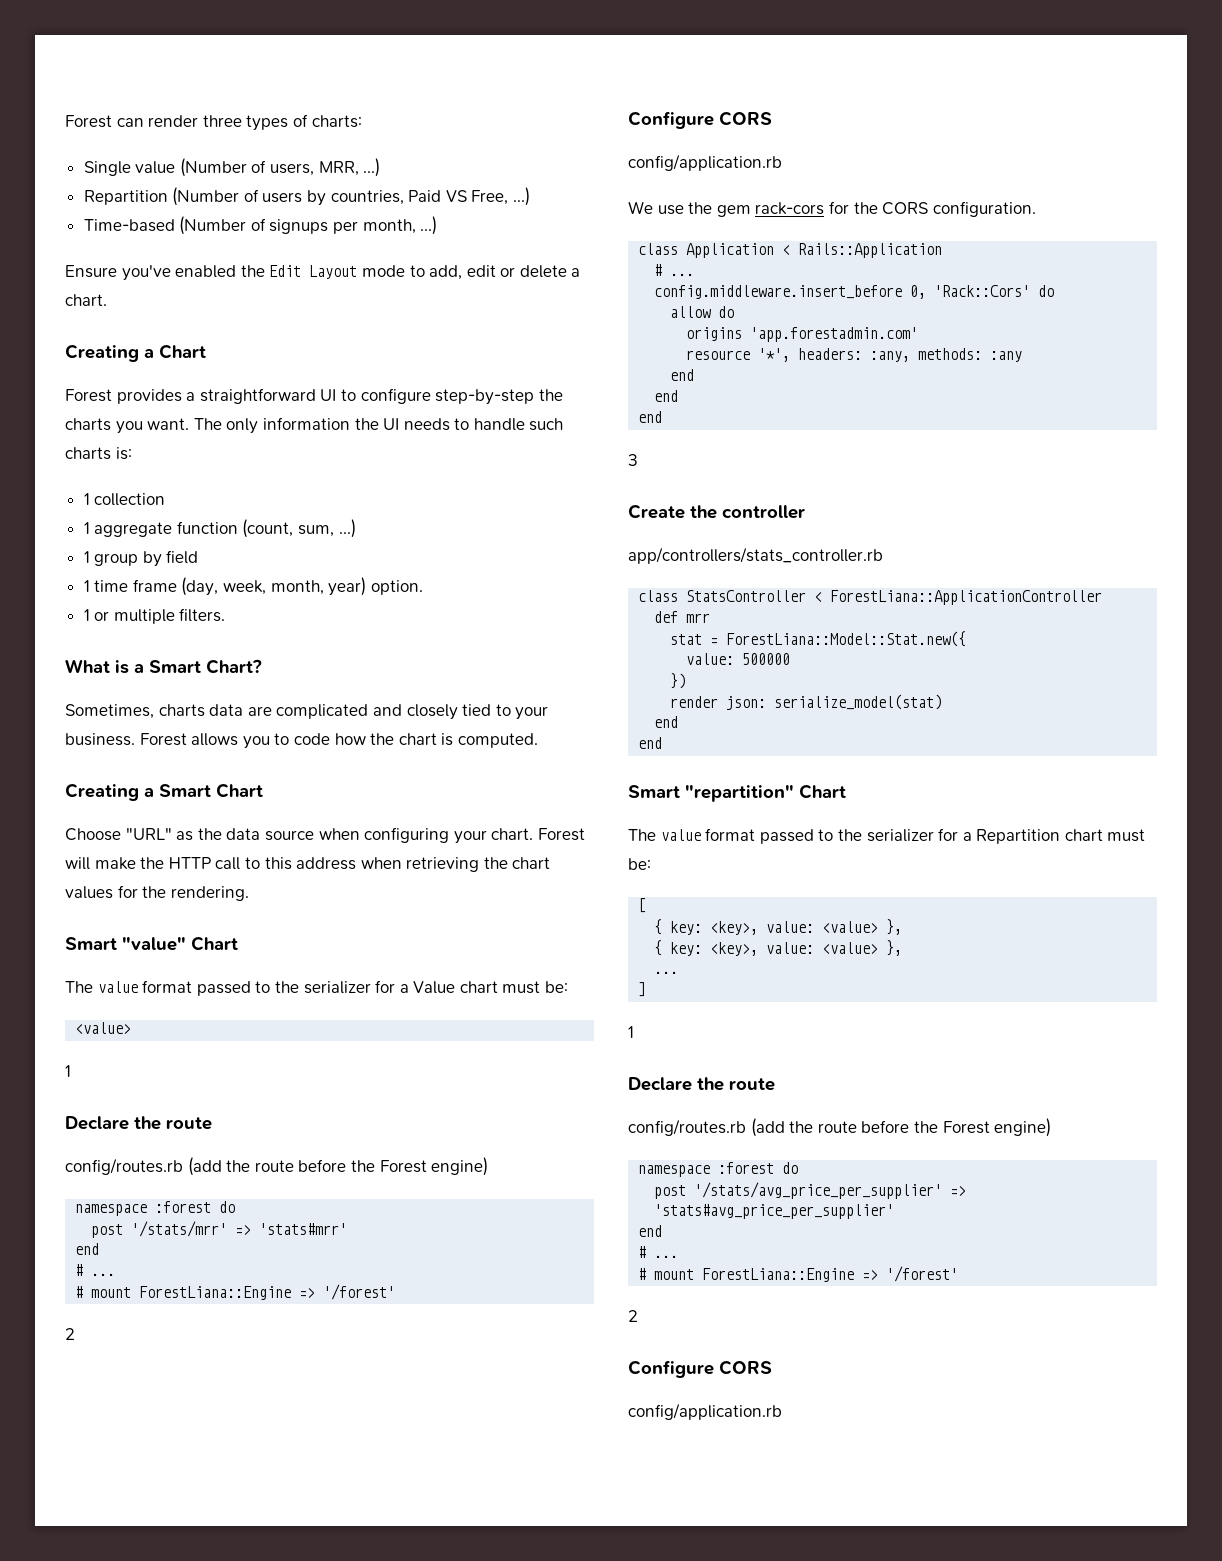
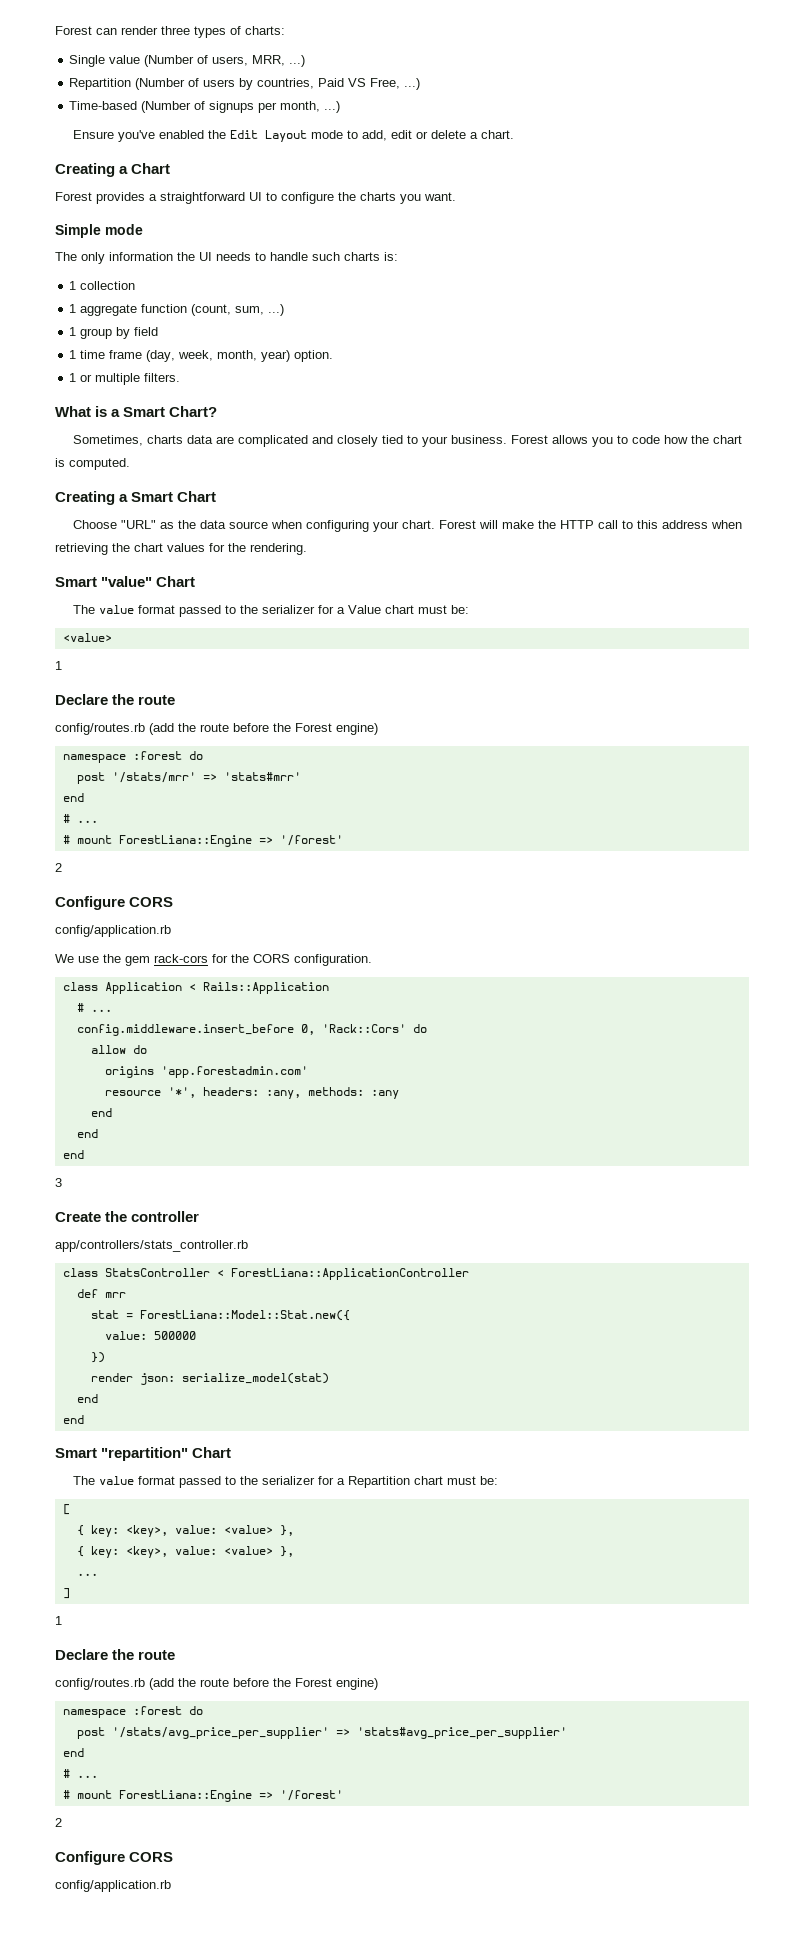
- Forest provides a straightforward UI to configure step-by-step the charts you want. The only information the UI needs to handle such charts is:
+ Forest provides a straightforward UI to configure the charts you want.
+ Simple mode
+ The only information the UI needs to handle such charts is:

